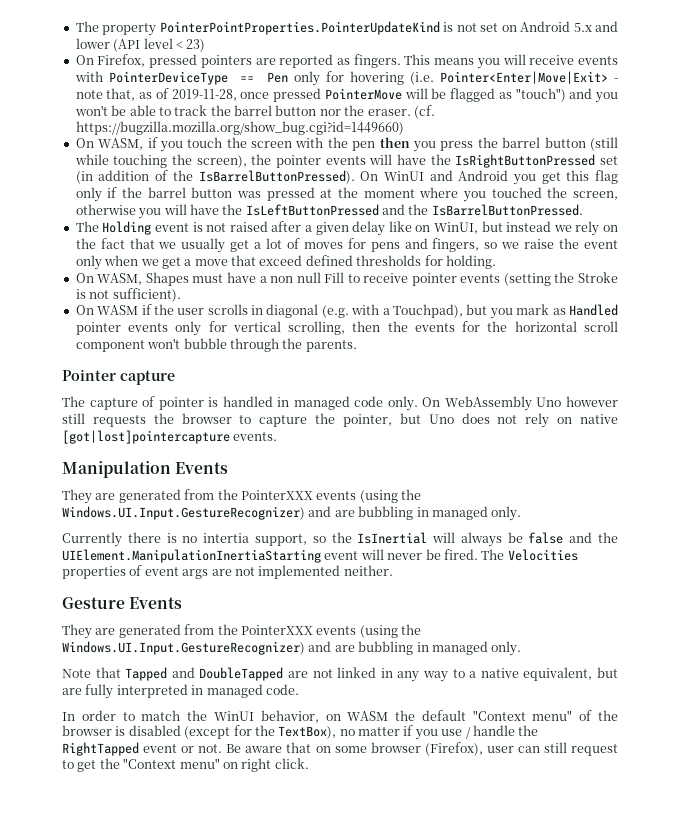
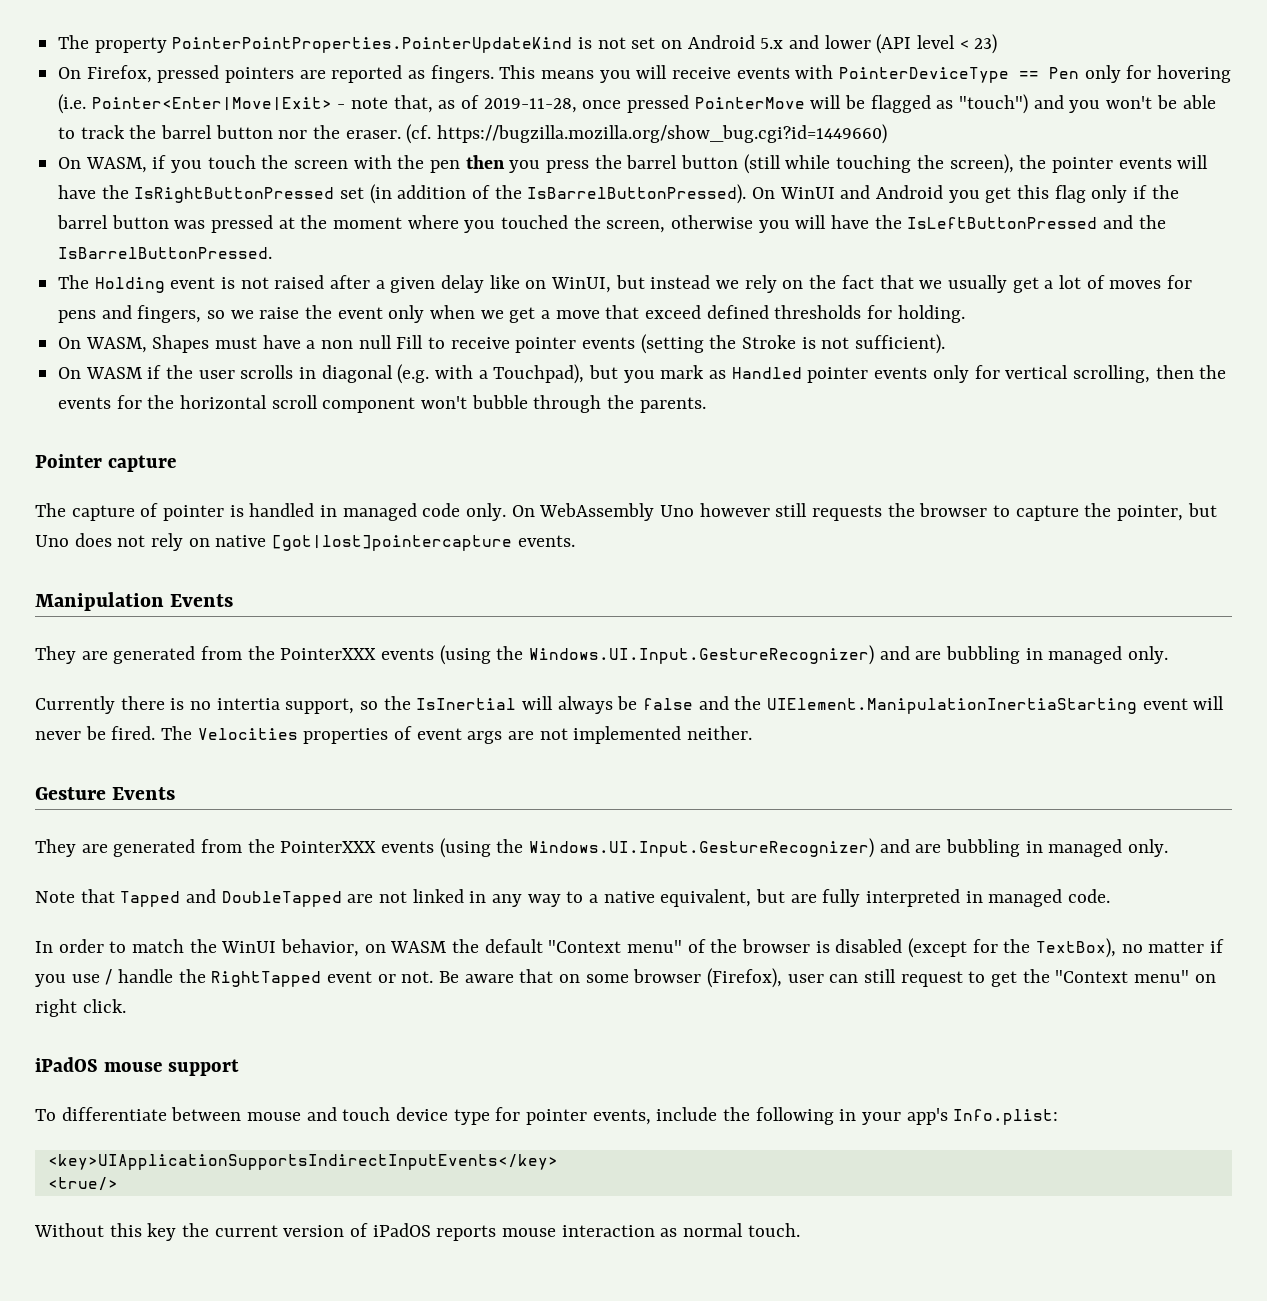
+ iPadOS mouse support
+ To differentiate between mouse and touch device type for pointer events, include the following in your app's Info.plist:
+ <key>UIApplicationSupportsIndirectInputEvents</key>
+ <true/>
+ Without this key the current version of iPadOS reports mouse interaction as normal touch.

